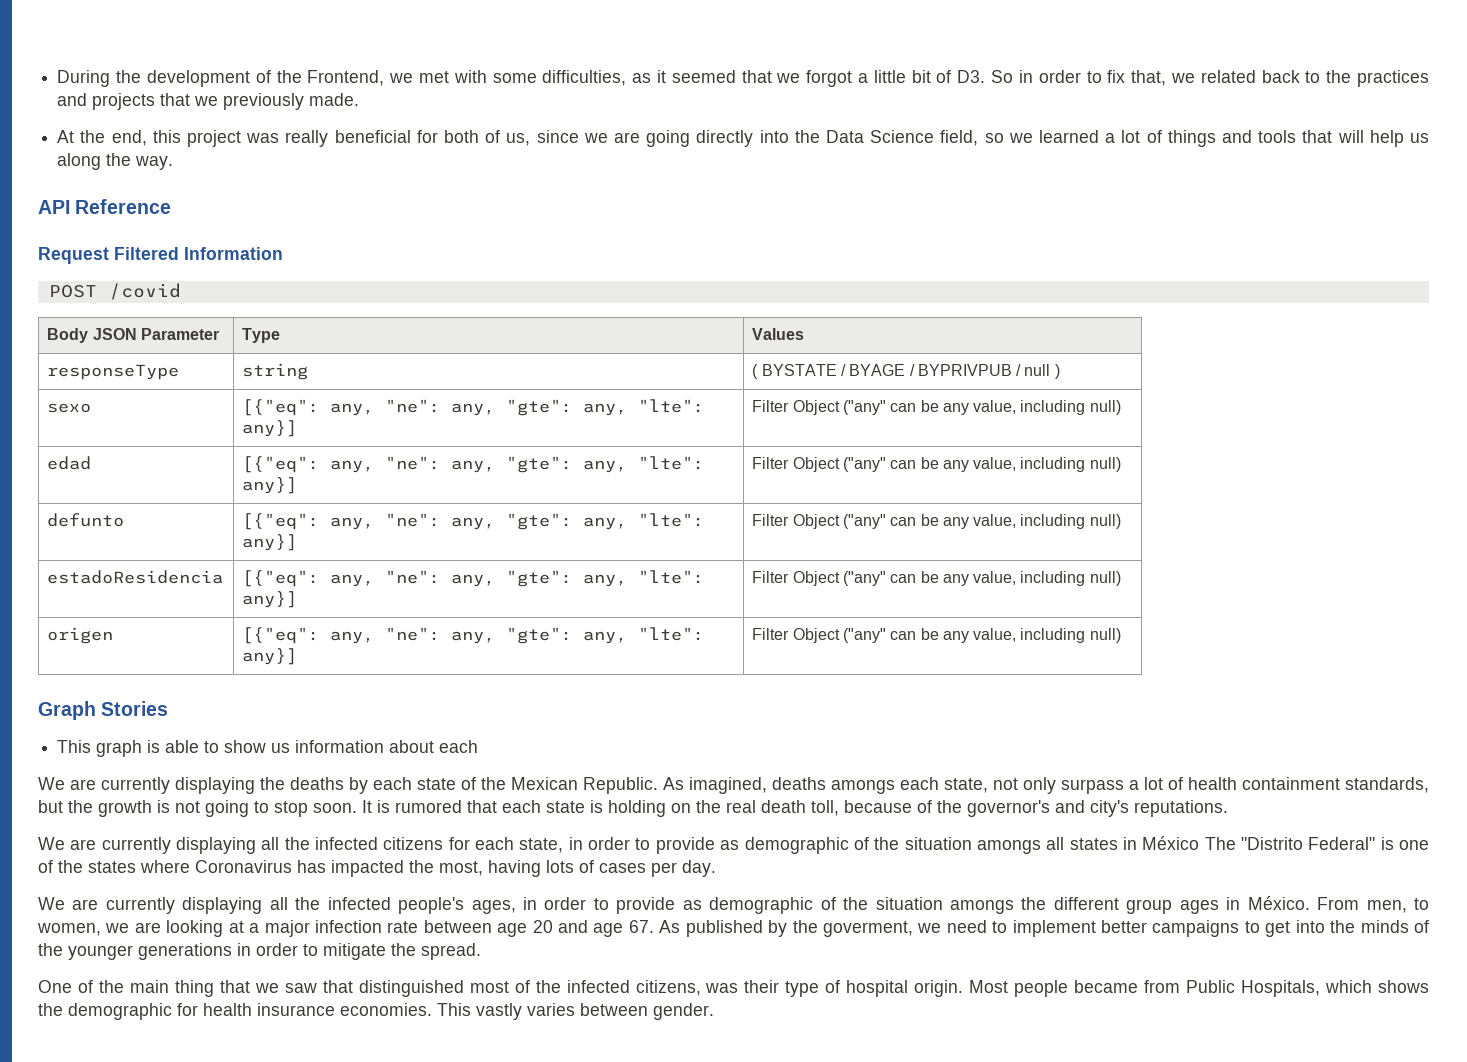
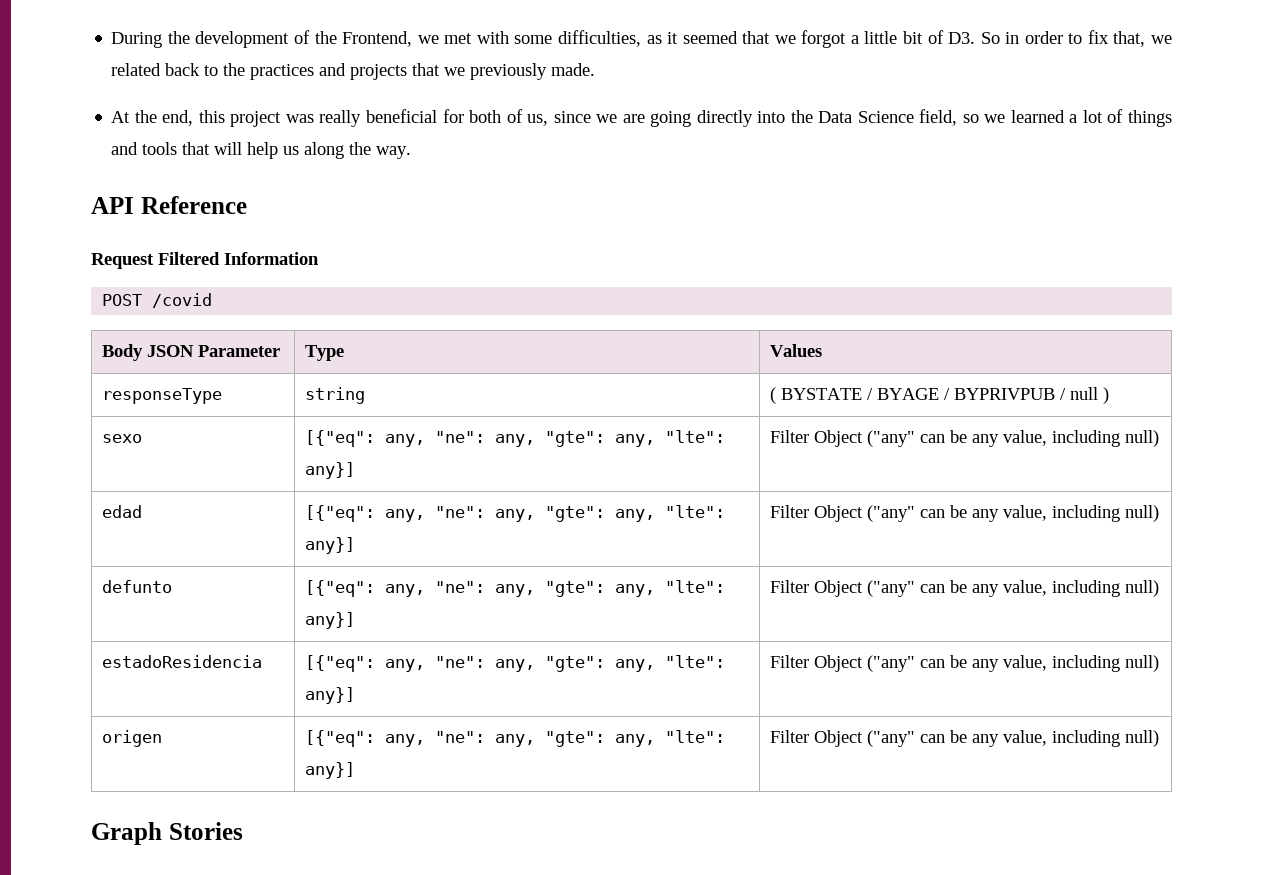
- This graph is able to show us information about each
- We are currently displaying the deaths by each state of the Mexican Republic. As imagined, deaths amongs each state, not only surpass a lot of health containment standards, but the growth is not going to stop soon. It is rumored that each state is holding on the real death toll, because of the governor's and city's reputations.
- We are currently displaying all the infected citizens for each state, in order to provide as demographic of the situation amongs all states in México The "Distrito Federal" is one of the states where Coronavirus has impacted the most, having lots of cases per day.
- We are currently displaying all the infected people's ages, in order to provide as demographic of the situation amongs the different group ages in México. From men, to women, we are looking at a major infection rate between age 20 and age 67. As published by the goverment, we need to implement better campaigns to get into the minds of the younger generations in order to mitigate the spread.
- One of the main thing that we saw that distinguished most of the infected citizens, was their type of hospital origin. Most people became from Public Hospitals, which shows the demographic for health insurance economies. This vastly varies between gender.

